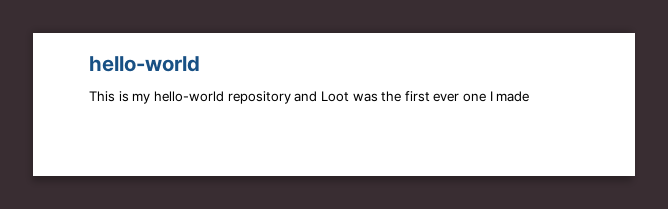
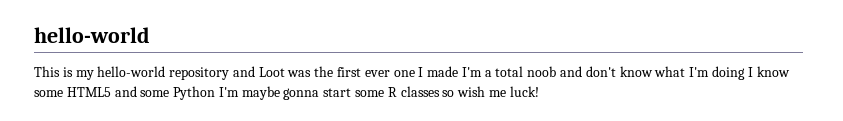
- This is my hello-world repository and Loot was the first ever one I made
+ This is my hello-world repository and Loot was the first ever one I made I'm a total noob and don't know what I'm doing I know some HTML5 and some Python I'm maybe gonna start some R classes so wish me luck!

